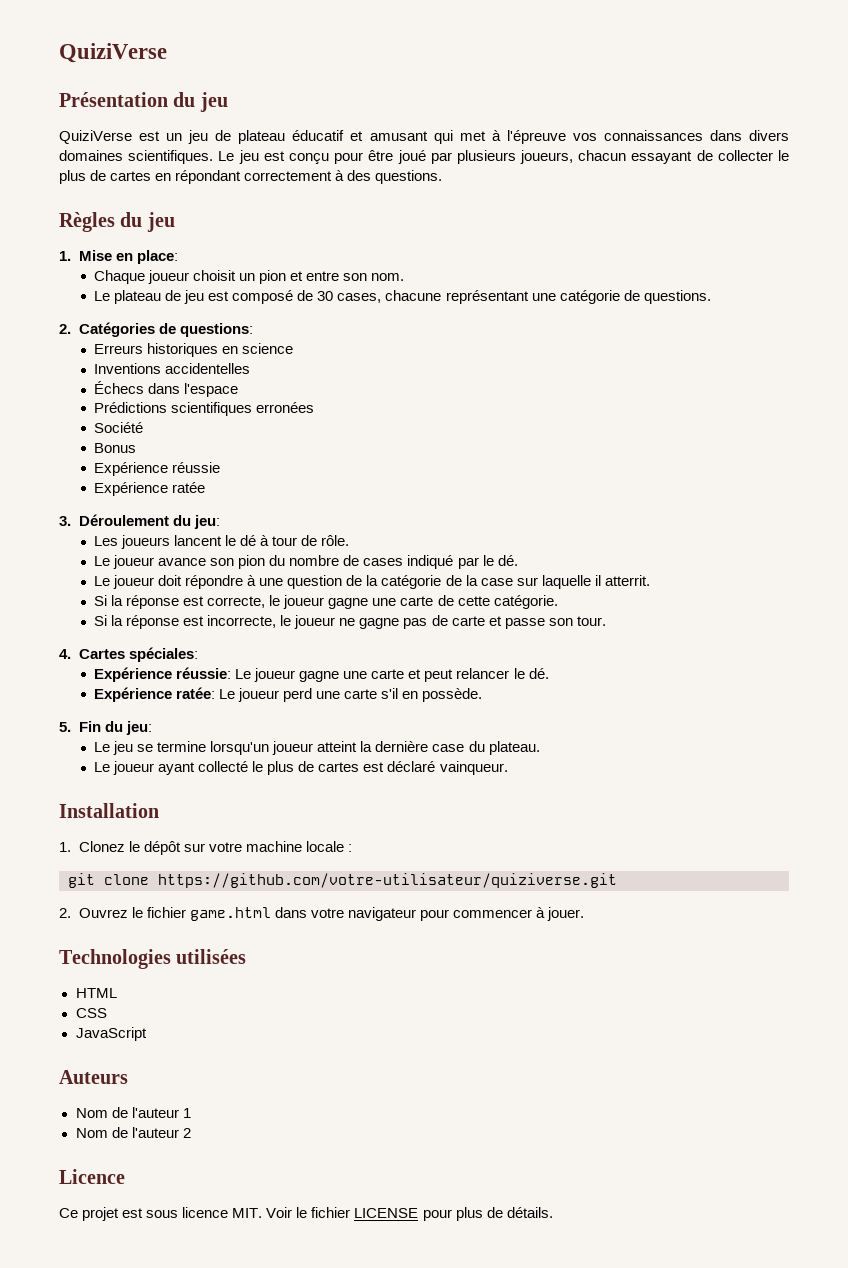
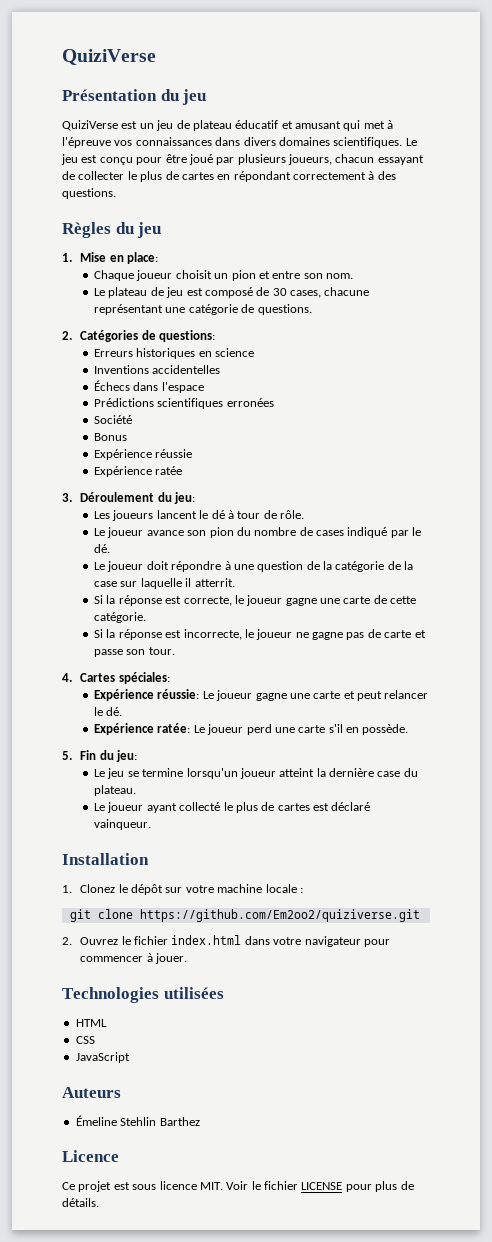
- git clone https://github.com/votre-utilisateur/quiziverse.git
+ git clone https://github.com/Em2oo2/quiziverse.git
- 2. Ouvrez le fichier game.html dans votre navigateur pour commencer à jouer.
+ 2. Ouvrez le fichier index.html dans votre navigateur pour commencer à jouer.
- Nom de l'auteur 1
- Nom de l'auteur 2
+ Émeline Stehlin Barthez

